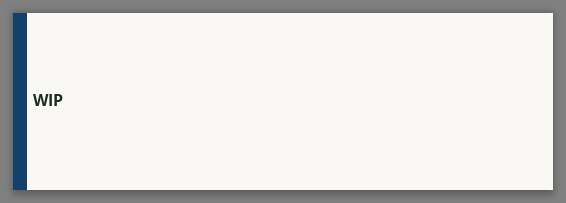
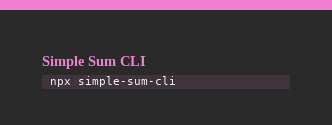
- WIP
+ Simple Sum CLI
+ npx simple-sum-cli

